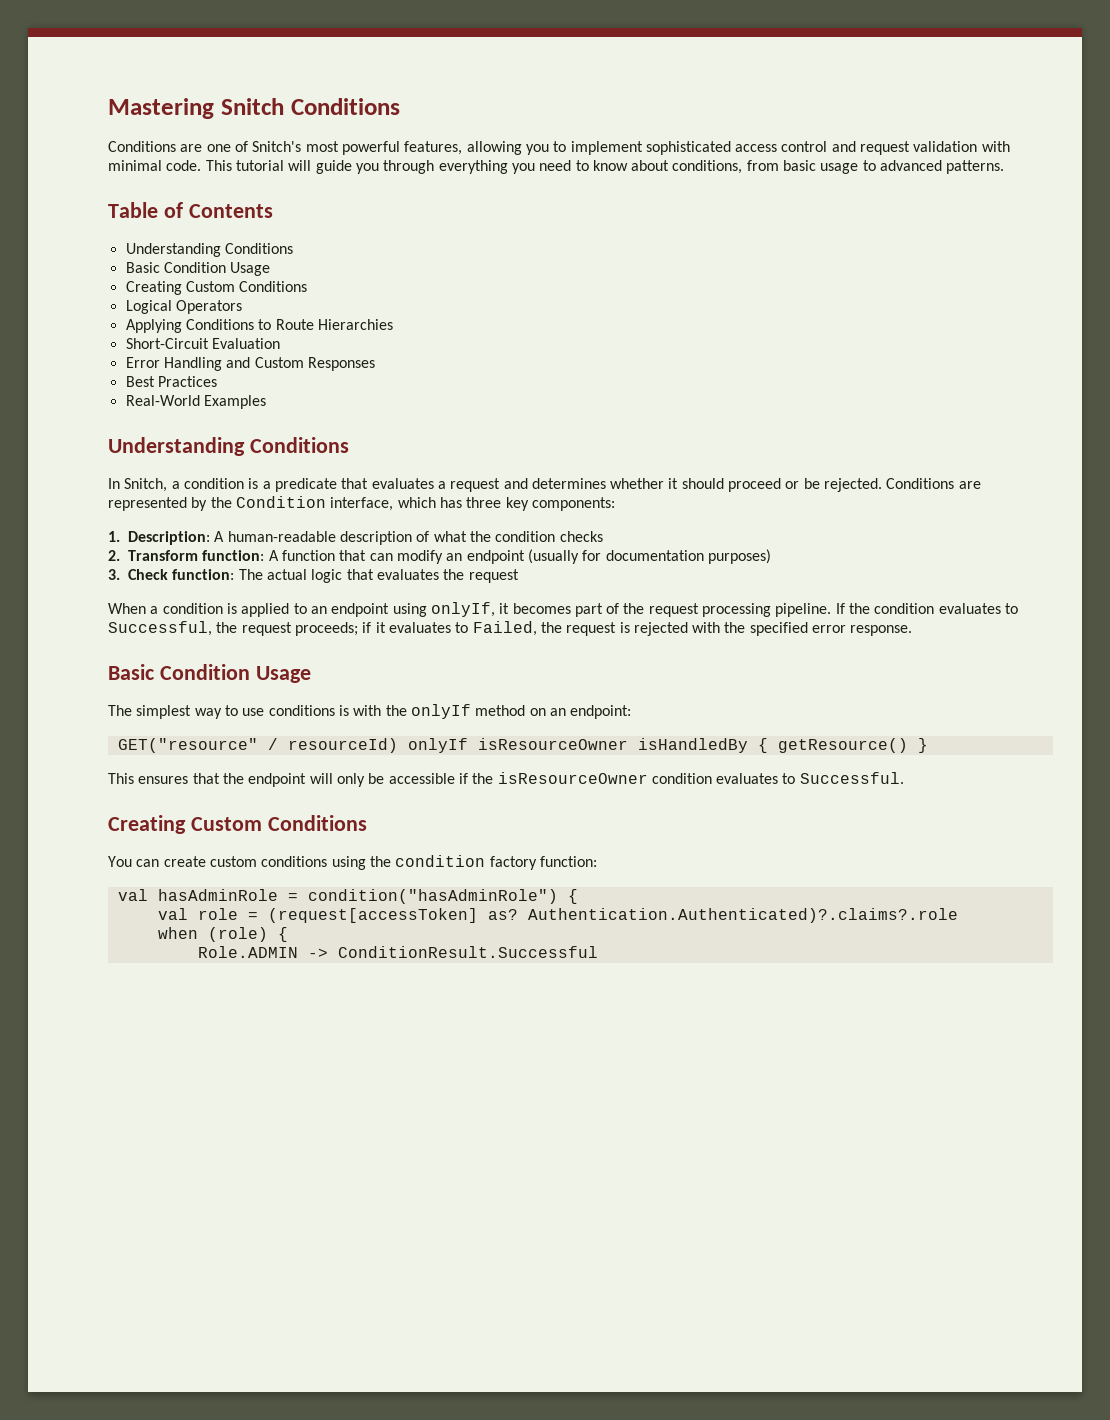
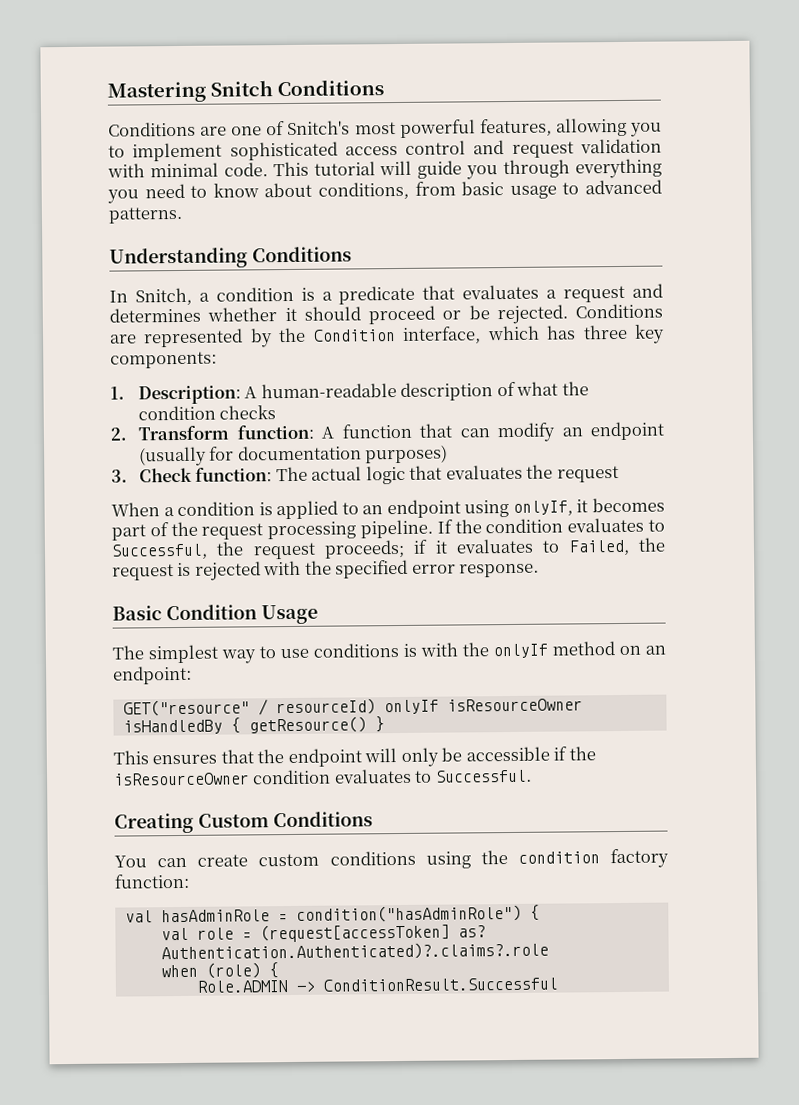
- Table of Contents
- Understanding Conditions
- Basic Condition Usage
- Creating Custom Conditions
- Logical Operators
- Applying Conditions to Route Hierarchies
- Short-Circuit Evaluation
- Error Handling and Custom Responses
- Best Practices
- Real-World Examples

